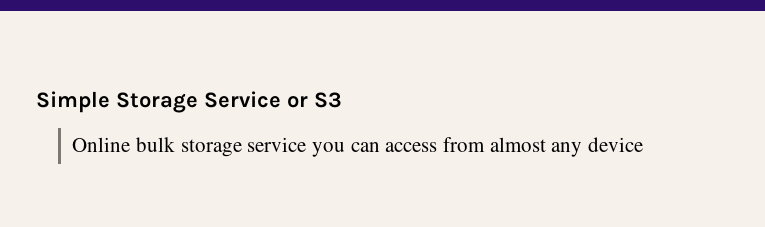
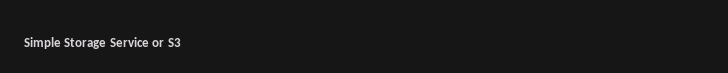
- Online bulk storage service you can access from almost any device

